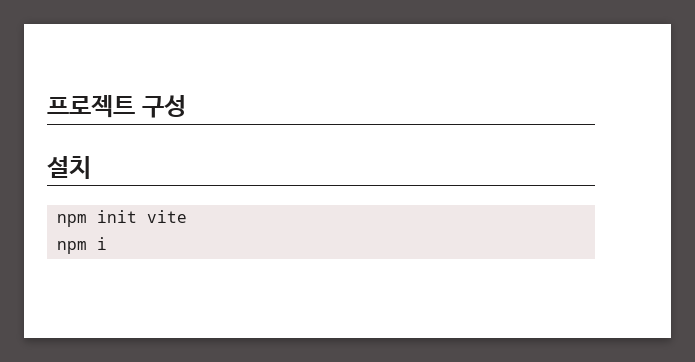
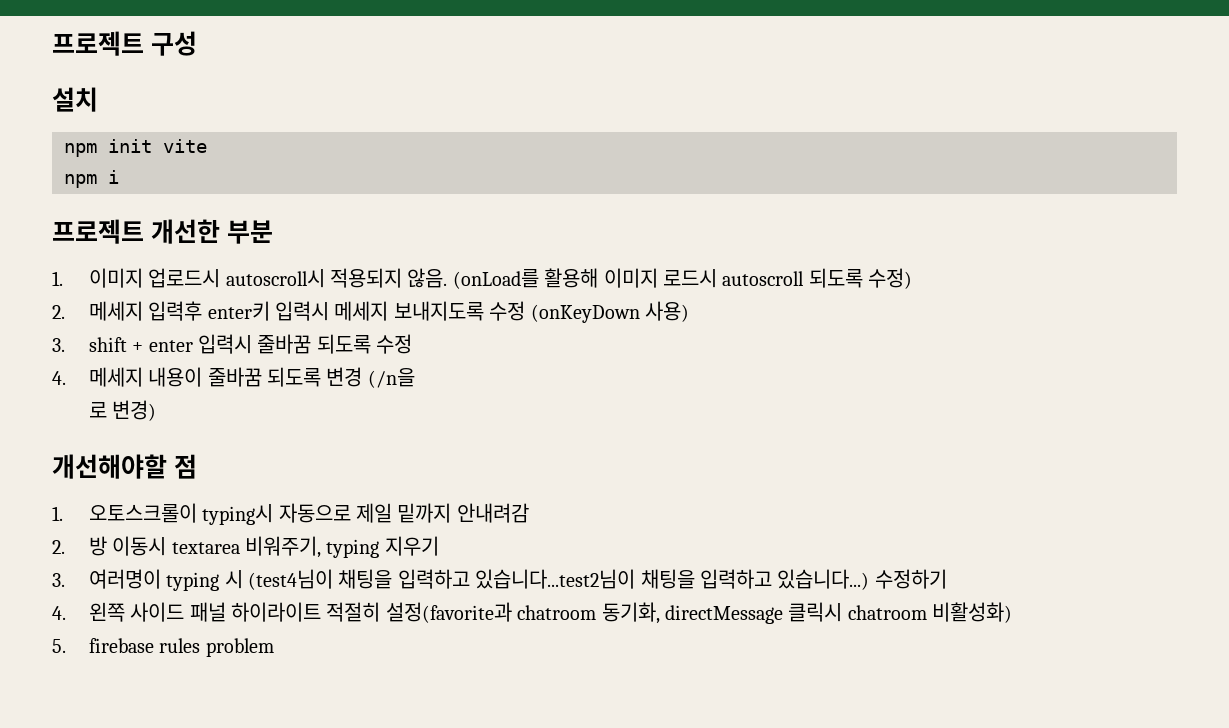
+ 프로젝트 개선한 부분
+ 1. 이미지 업로드시 autoscroll시 적용되지 않음. (onLoad를 활용해 이미지 로드시 autoscroll 되도록 수정)
+ 2. 메세지 입력후 enter키 입력시 메세지 보내지도록 수정 (onKeyDown 사용)
+ 3. shift + enter 입력시 줄바꿈 되도록 수정
+ 4. 메세지 내용이 줄바꿈 되도록 변경 (/n을
+ 로 변경)
+ 개선해야할 점
+ 1. 오토스크롤이 typing시 자동으로 제일 밑까지 안내려감
+ 2. 방 이동시 textarea 비워주기, typing 지우기
+ 3. 여러명이 typing 시 (test4님이 채팅을 입력하고 있습니다...test2님이 채팅을 입력하고 있습니다...) 수정하기
+ 4. 왼쪽 사이드 패널 하이라이트 적절히 설정(favorite과 chatroom 동기화, directMessage 클릭시 chatroom 비활성화)
+ 5. firebase rules problem

